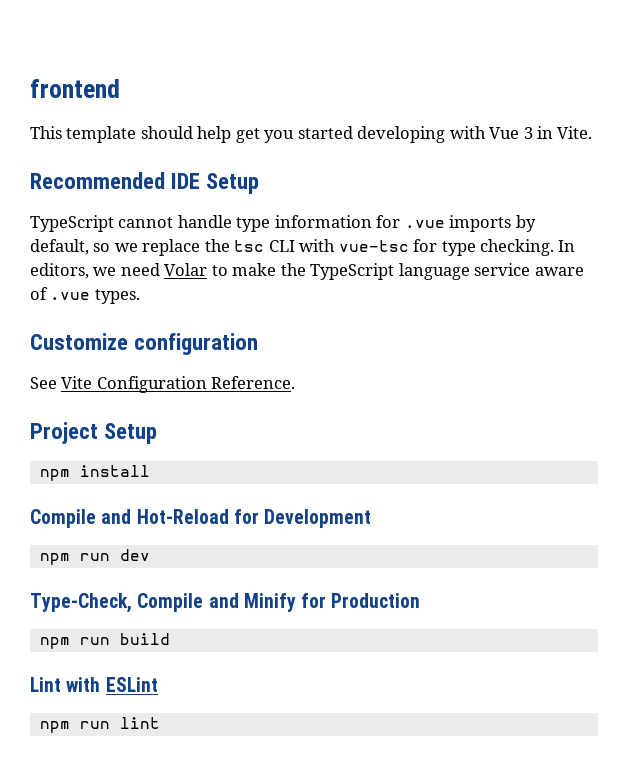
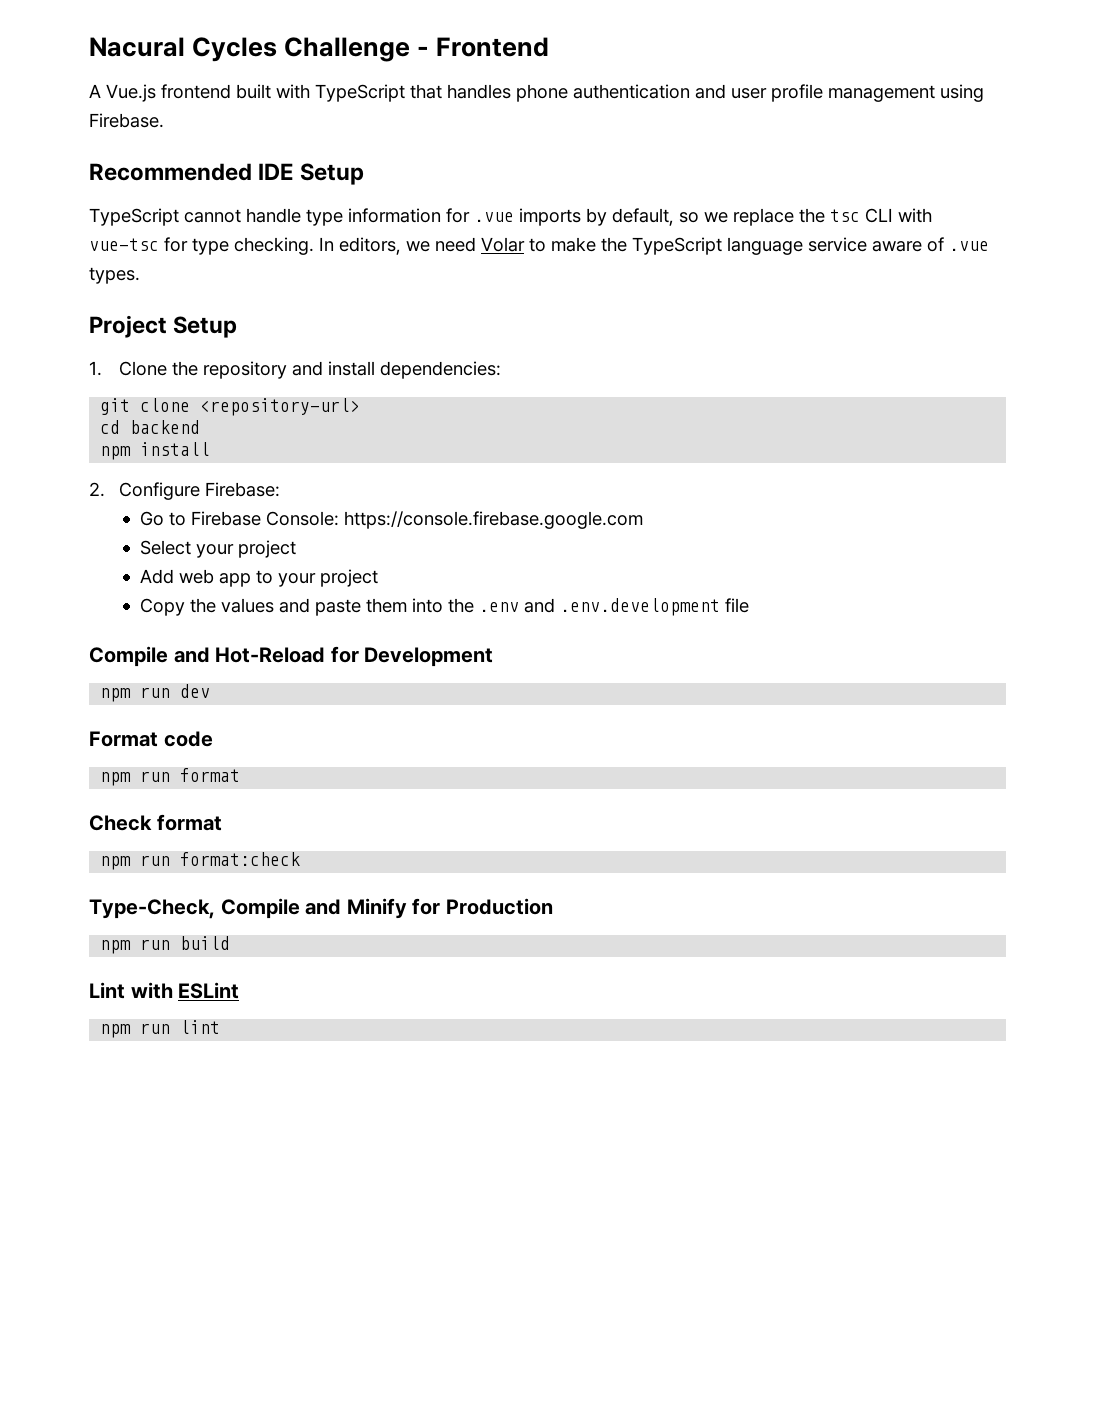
- frontend
- This template should help get you started developing with Vue 3 in Vite.
+ Nacural Cycles Challenge - Frontend
+ A Vue.js frontend built with TypeScript that handles phone authentication and user profile management using Firebase.
- Customize configuration
- See Vite Configuration Reference.
  Project Setup
+ 1. Clone the repository and install dependencies:
+ git clone <repository-url>
+ cd backend
  npm install
+ 2. Configure Firebase:
+ Go to Firebase Console: https://console.firebase.google.com
+ Select your project
+ Add web app to your project
+ Copy the values and paste them into the .env and .env.development file
+ Format code
+ npm run format
+ Check format
+ npm run format:check

